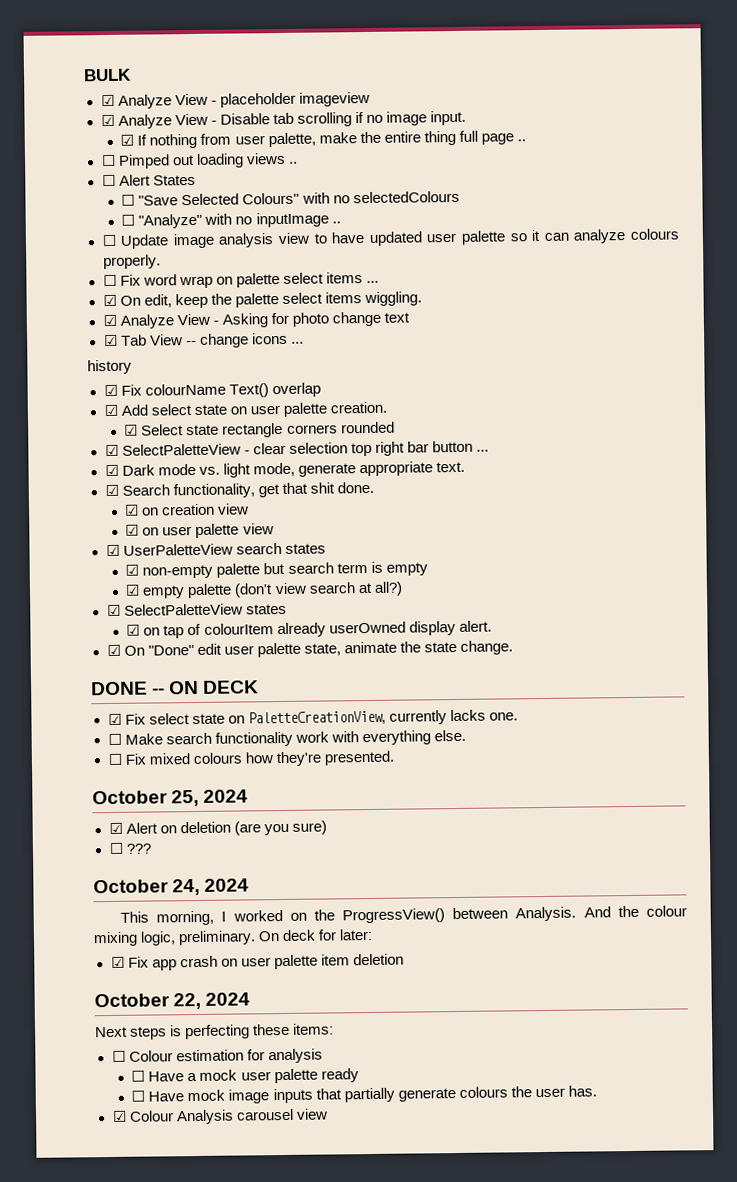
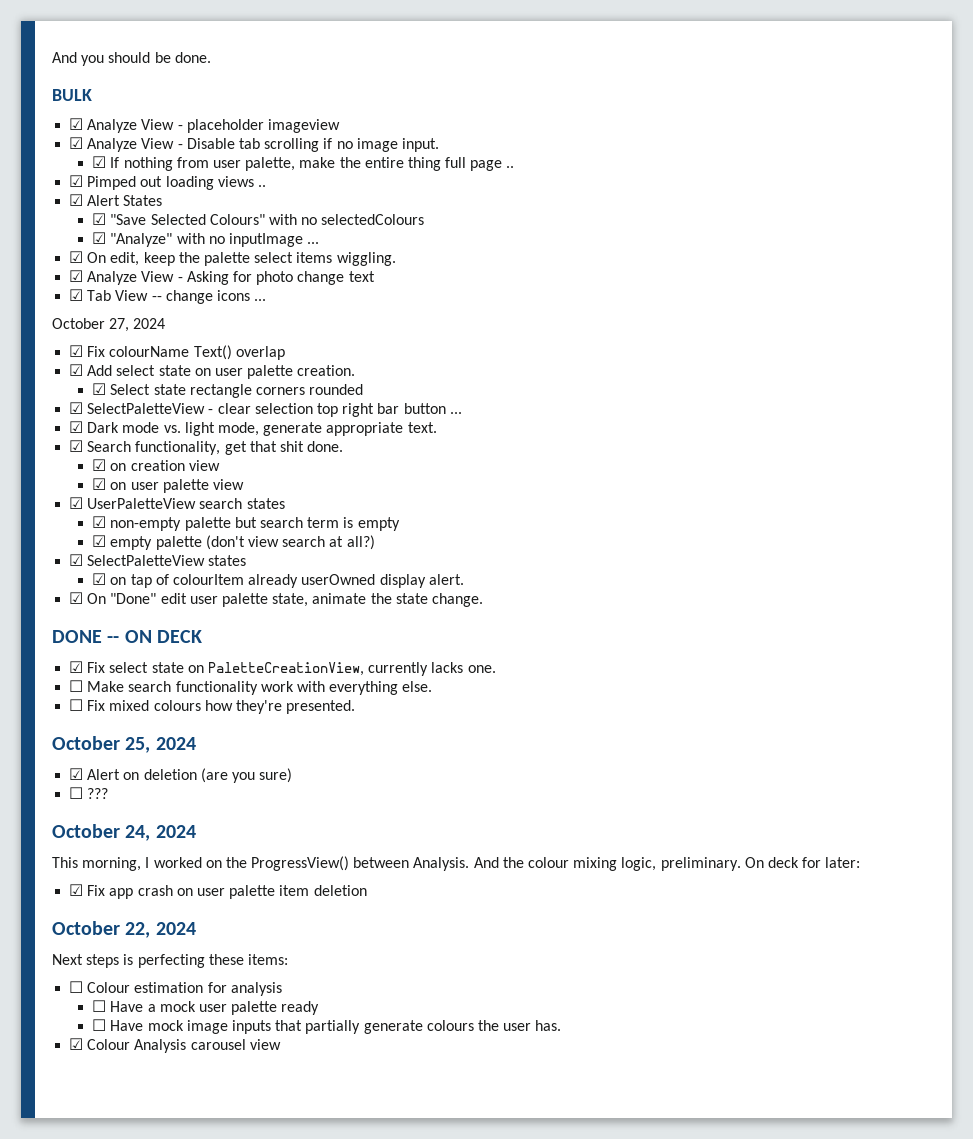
+ And you should be done.
- ☐ Pimped out loading views ..
+ ☑ Pimped out loading views ..
- ☐ Alert States
+ ☑ Alert States
- ☐ "Save Selected Colours" with no selectedColours
+ ☑ "Save Selected Colours" with no selectedColours
- ☐ "Analyze" with no inputImage ..
- ☐ Update image analysis view to have updated user palette so it can analyze colours properly.
- ☐ Fix word wrap on palette select items ...
+ ☑ "Analyze" with no inputImage ...
- history
+ October 27, 2024

